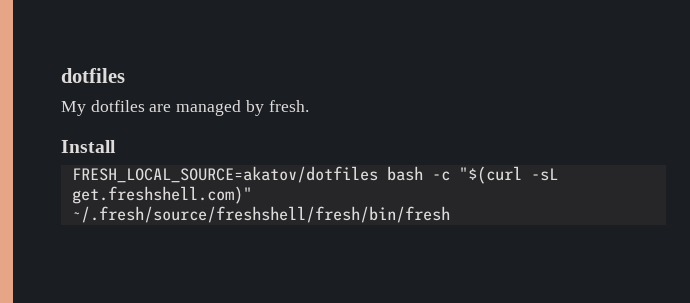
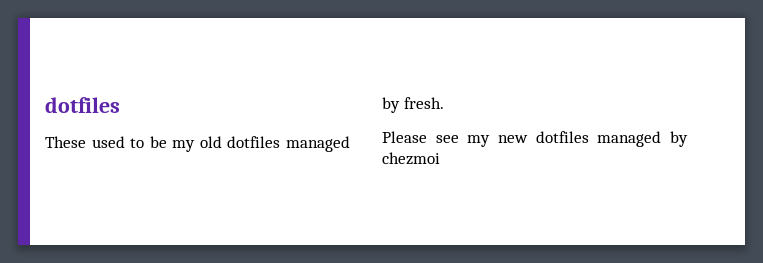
- My dotfiles are managed by fresh.
- Install
- FRESH_LOCAL_SOURCE=akatov/dotfiles bash -c "$(curl -sL get.freshshell.com)"
- ~/.fresh/source/freshshell/fresh/bin/fresh
+ These used to be my old dotfiles managed by fresh.
+ Please see my new dotfiles managed by chezmoi

